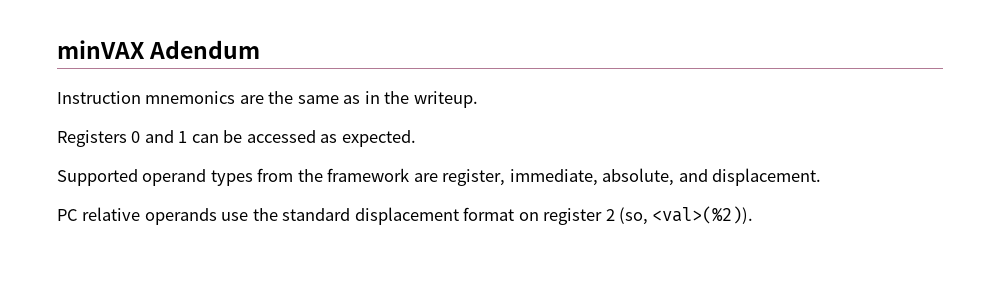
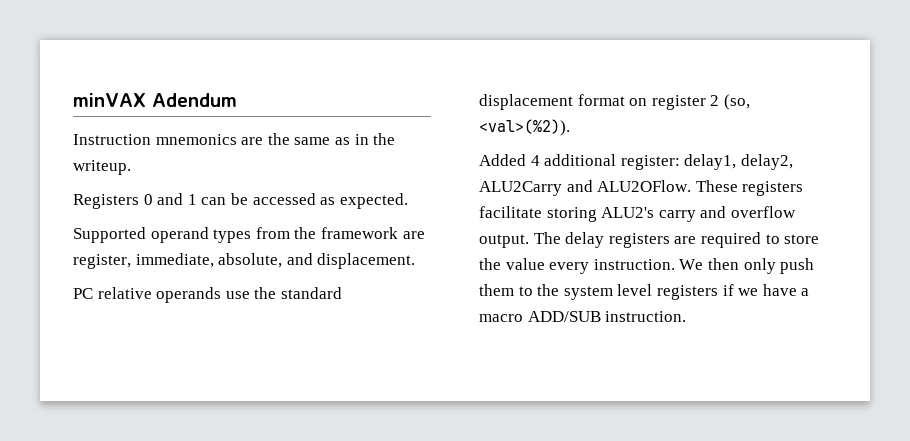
+ Added 4 additional register: delay1, delay2, ALU2Carry and ALU2OFlow. These registers facilitate storing ALU2's carry and overflow output. The delay registers are required to store the value every instruction. We then only push them to the system level registers if we have a macro ADD/SUB instruction.

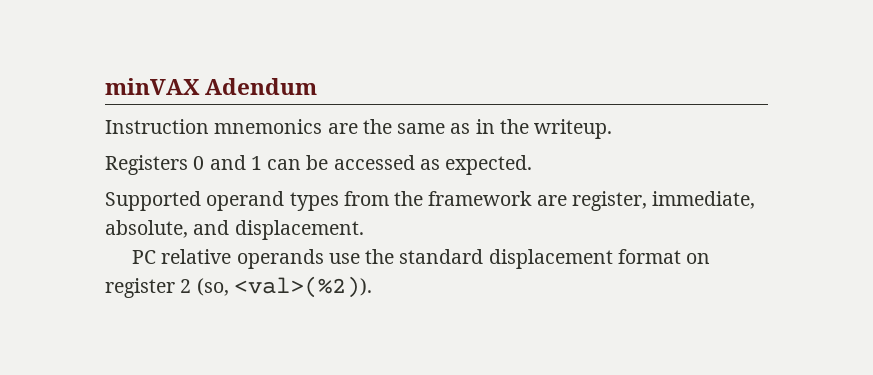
- Added 4 additional register: delay1, delay2, ALU2Carry and ALU2OFlow. These registers facilitate storing ALU2's carry and overflow output. The delay registers are required to store the value every instruction. We then only push them to the system level registers if we have a macro ADD/SUB instruction.

